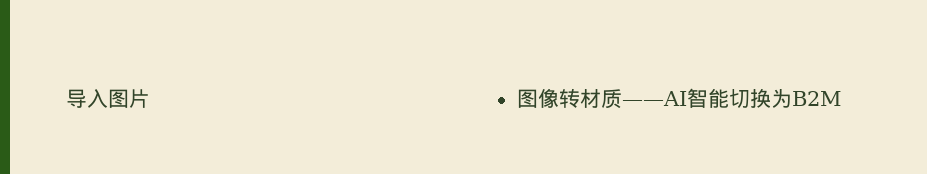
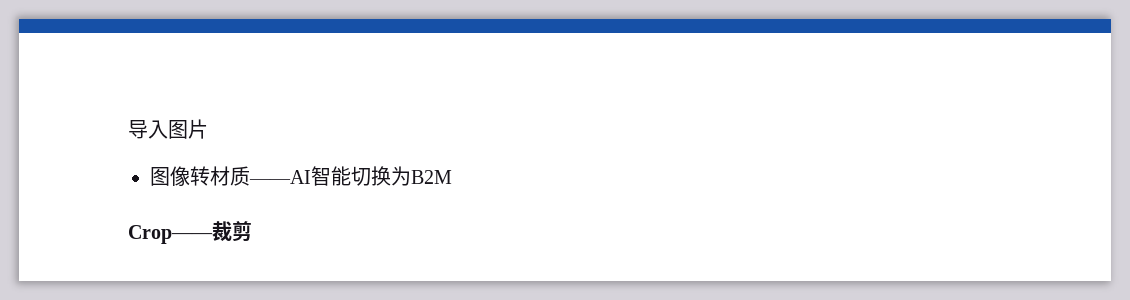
+ Crop——裁剪

